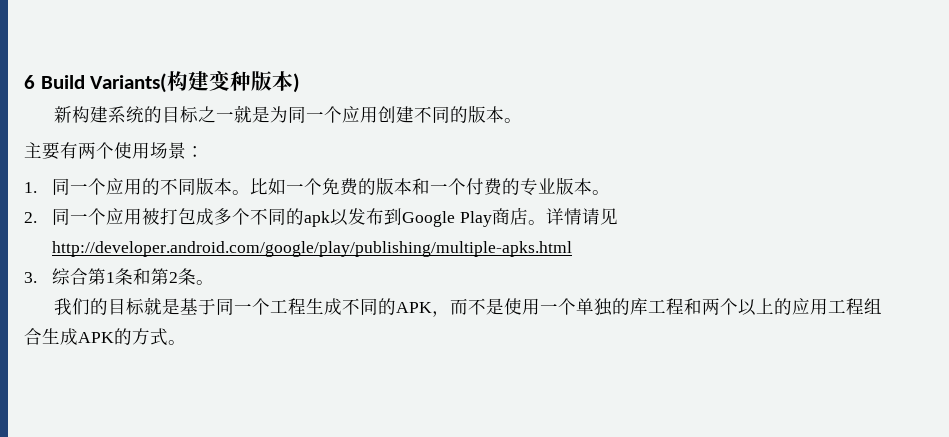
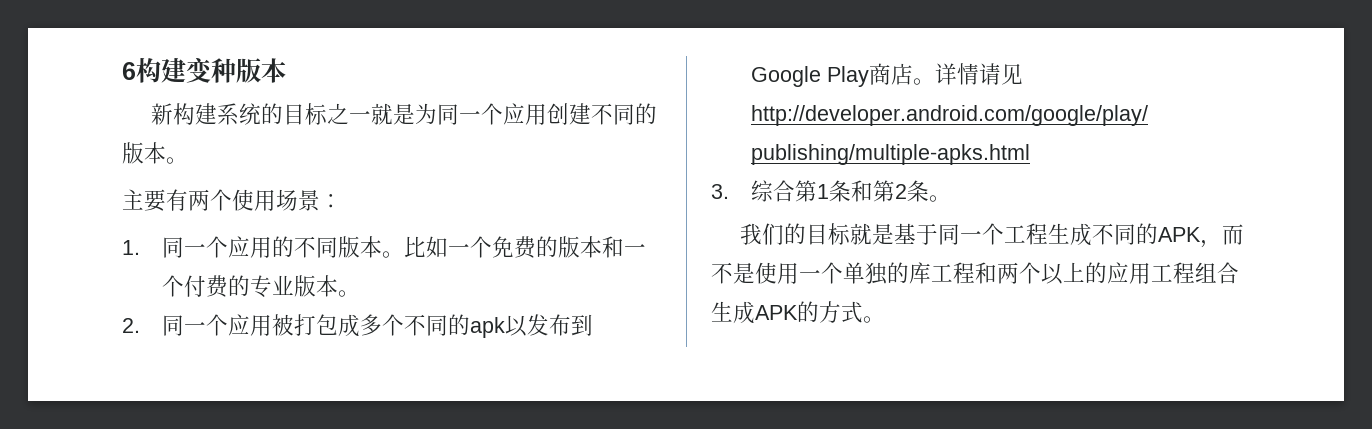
- 6 Build Variants(构建变种版本)
+ 6构建变种版本

